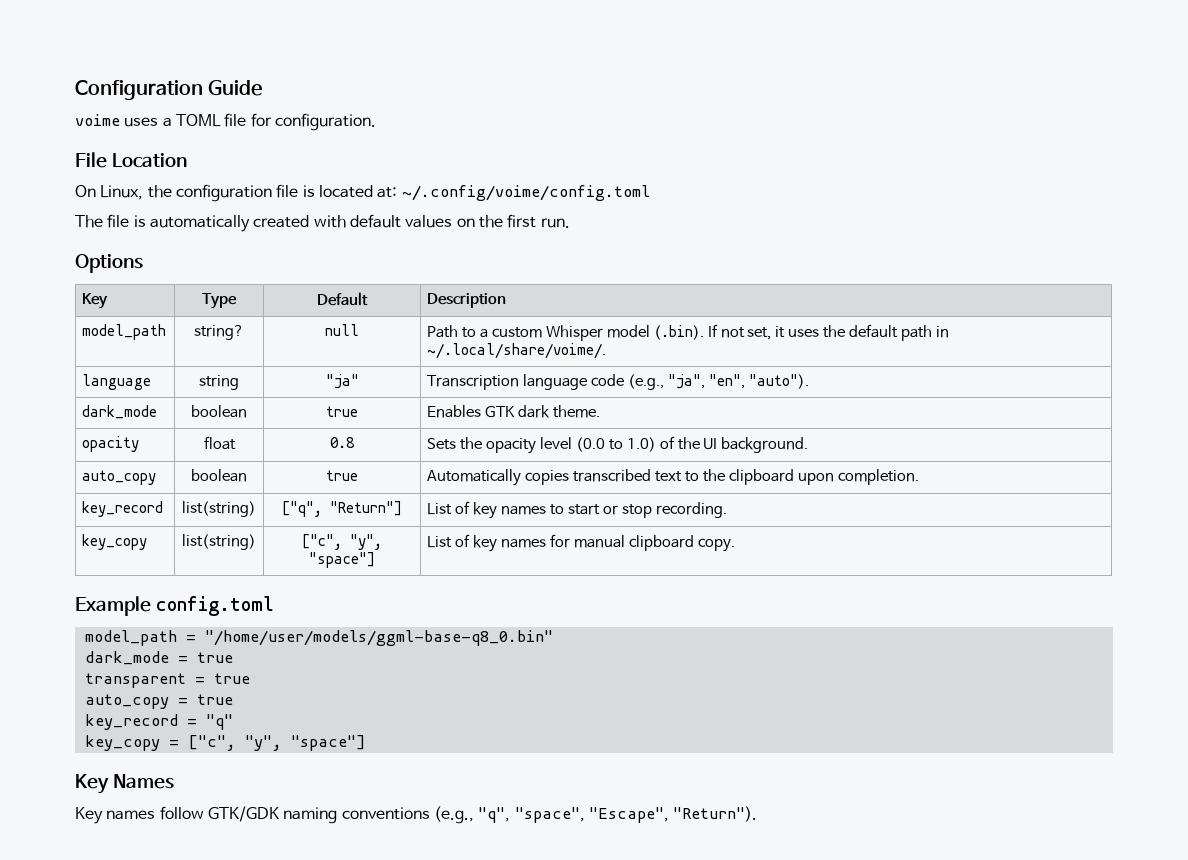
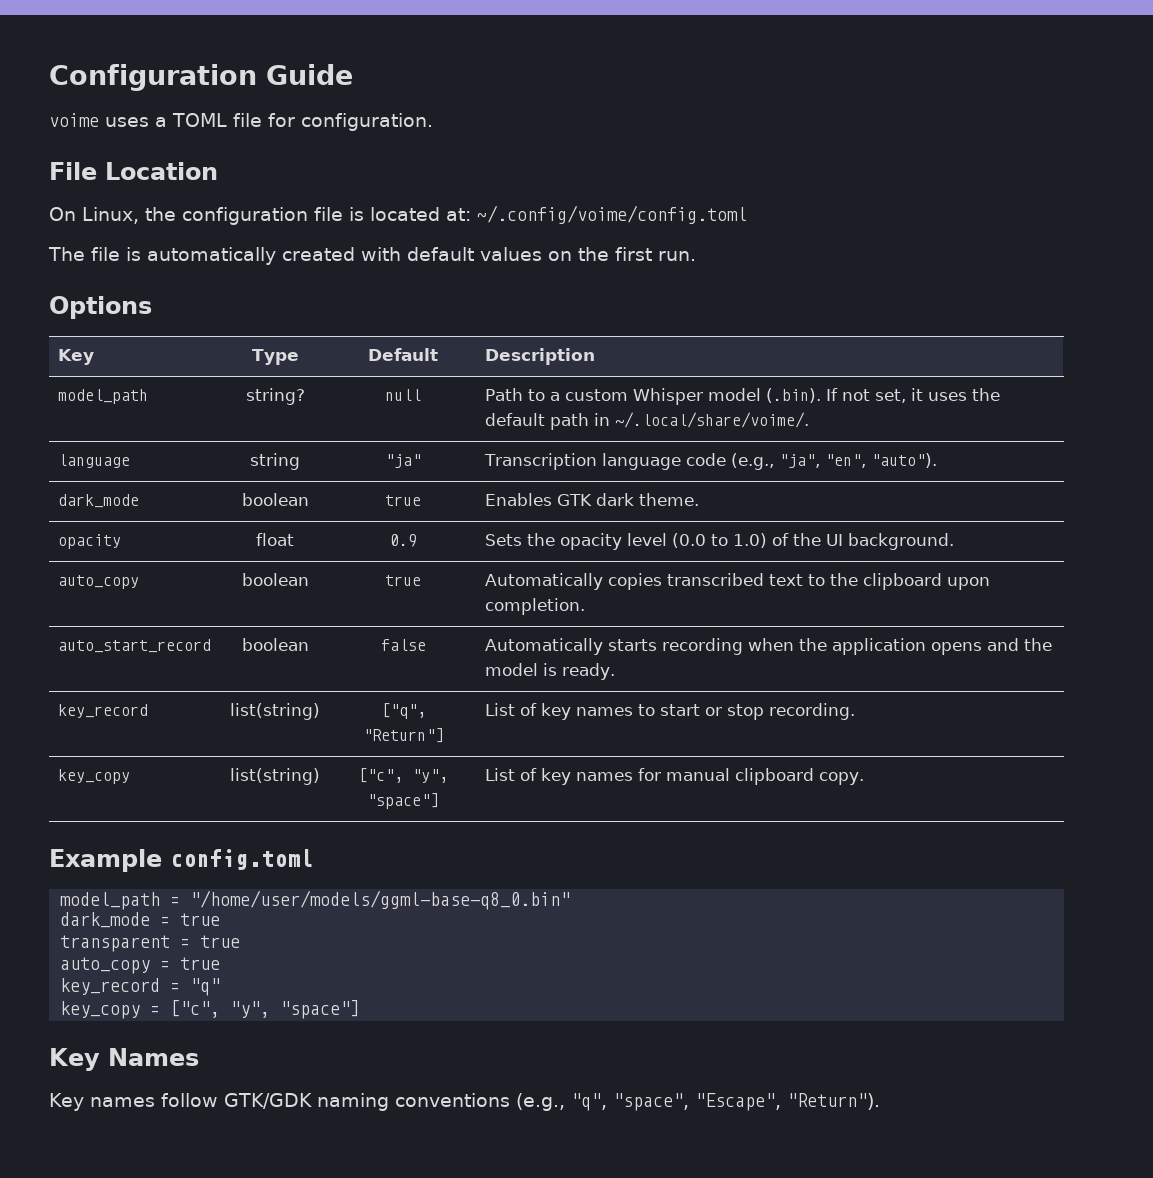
- opacity | float | 0.8 | Sets the opacity level (0.0 to 1.0) of the UI background.
+ opacity | float | 0.9 | Sets the opacity level (0.0 to 1.0) of the UI background.
+ auto_start_record | boolean | false | Automatically starts recording when the application opens and the model is ready.

